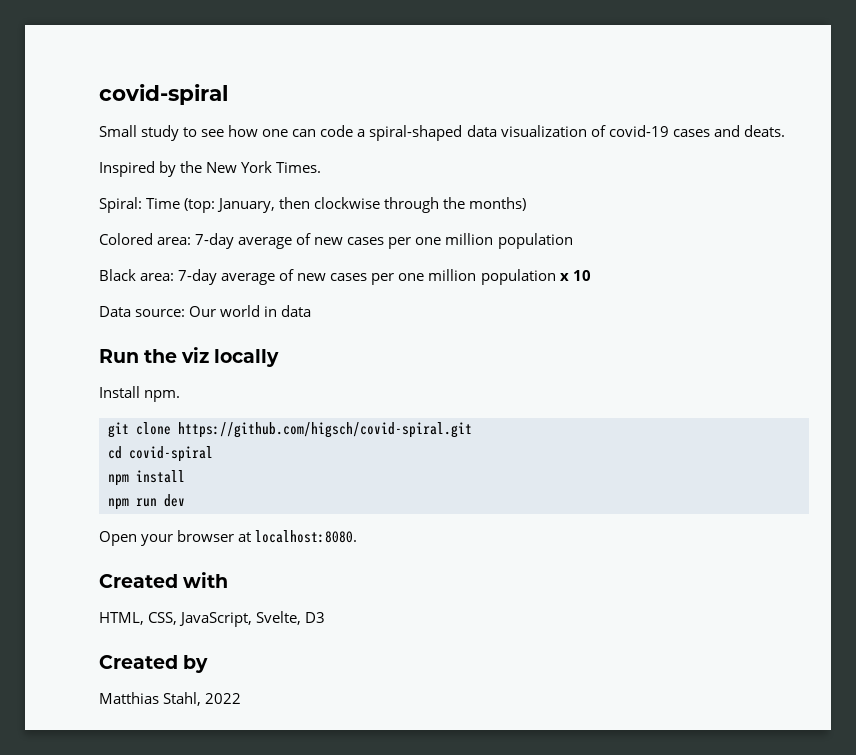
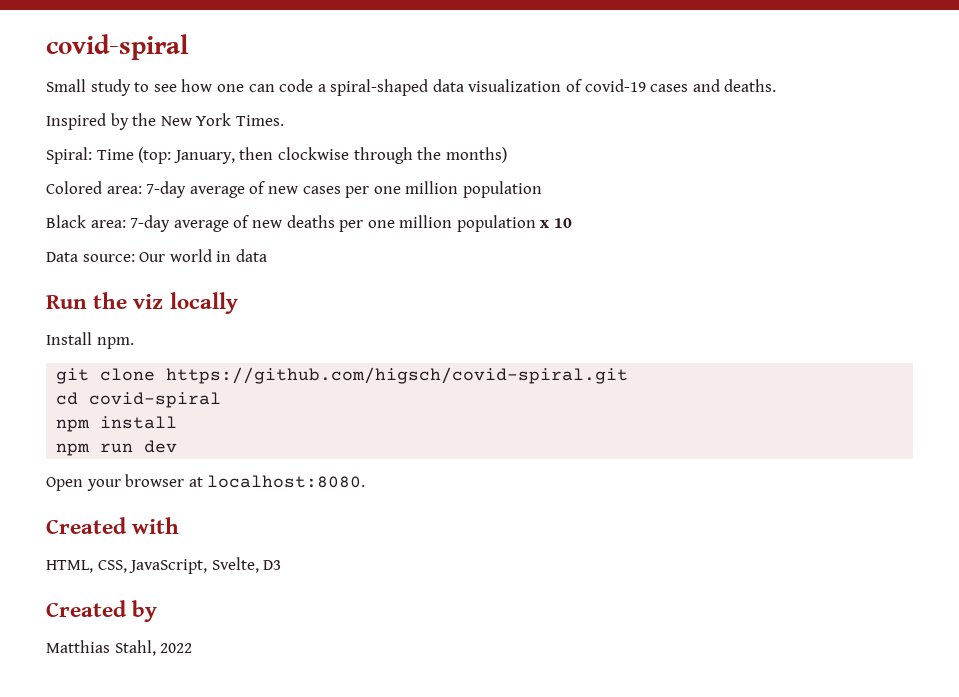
- Small study to see how one can code a spiral-shaped data visualization of covid-19 cases and deats.
+ Small study to see how one can code a spiral-shaped data visualization of covid-19 cases and deaths.
- Black area: 7-day average of new cases per one million population x 10
+ Black area: 7-day average of new deaths per one million population x 10

